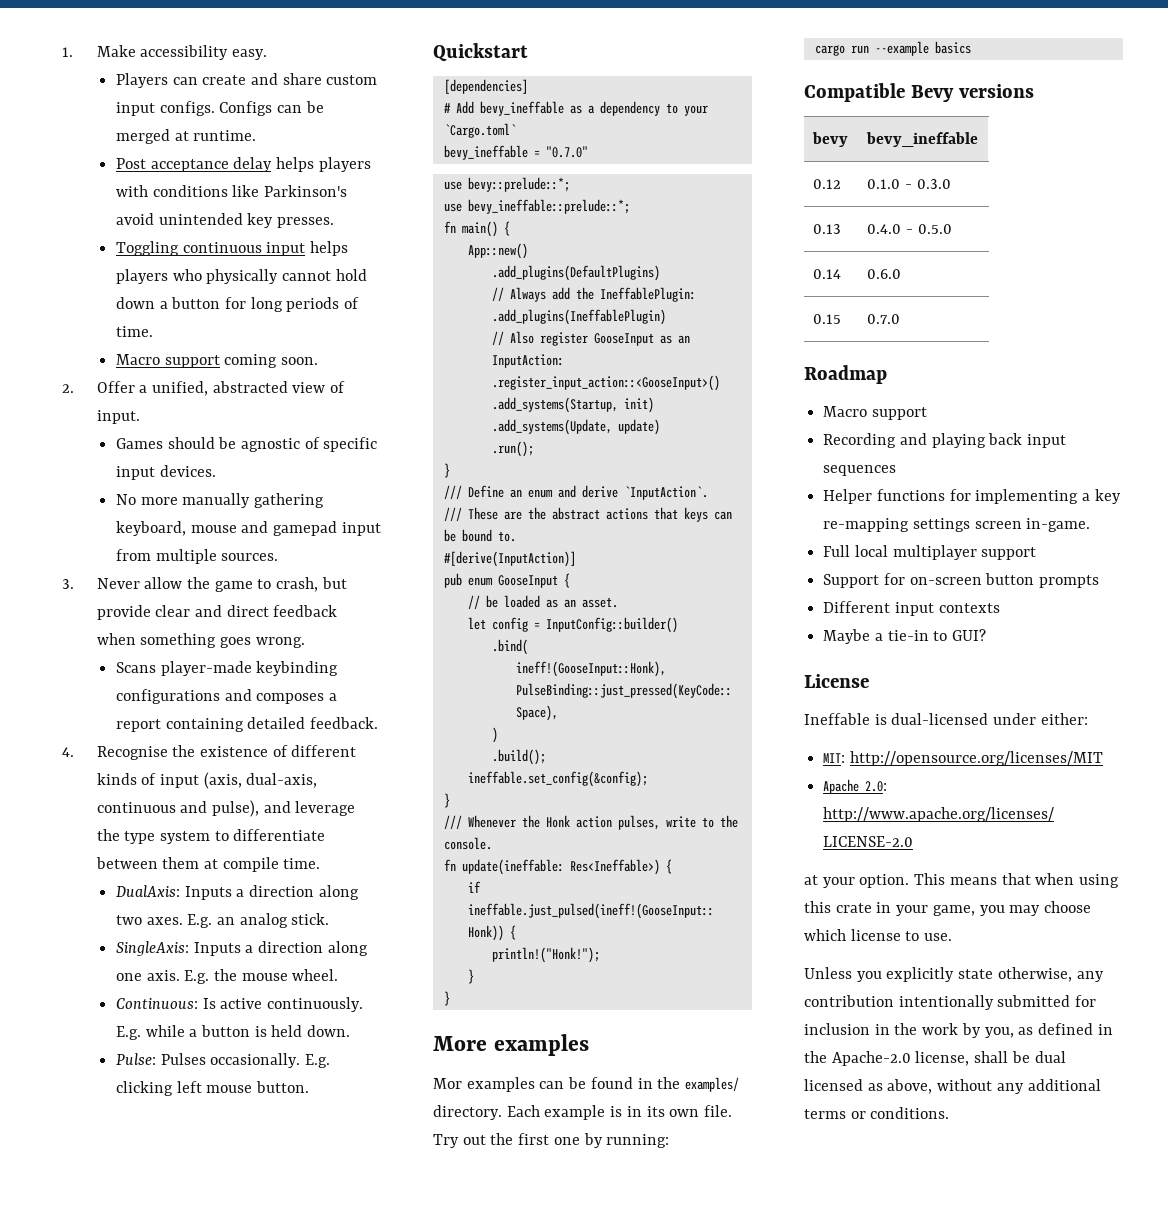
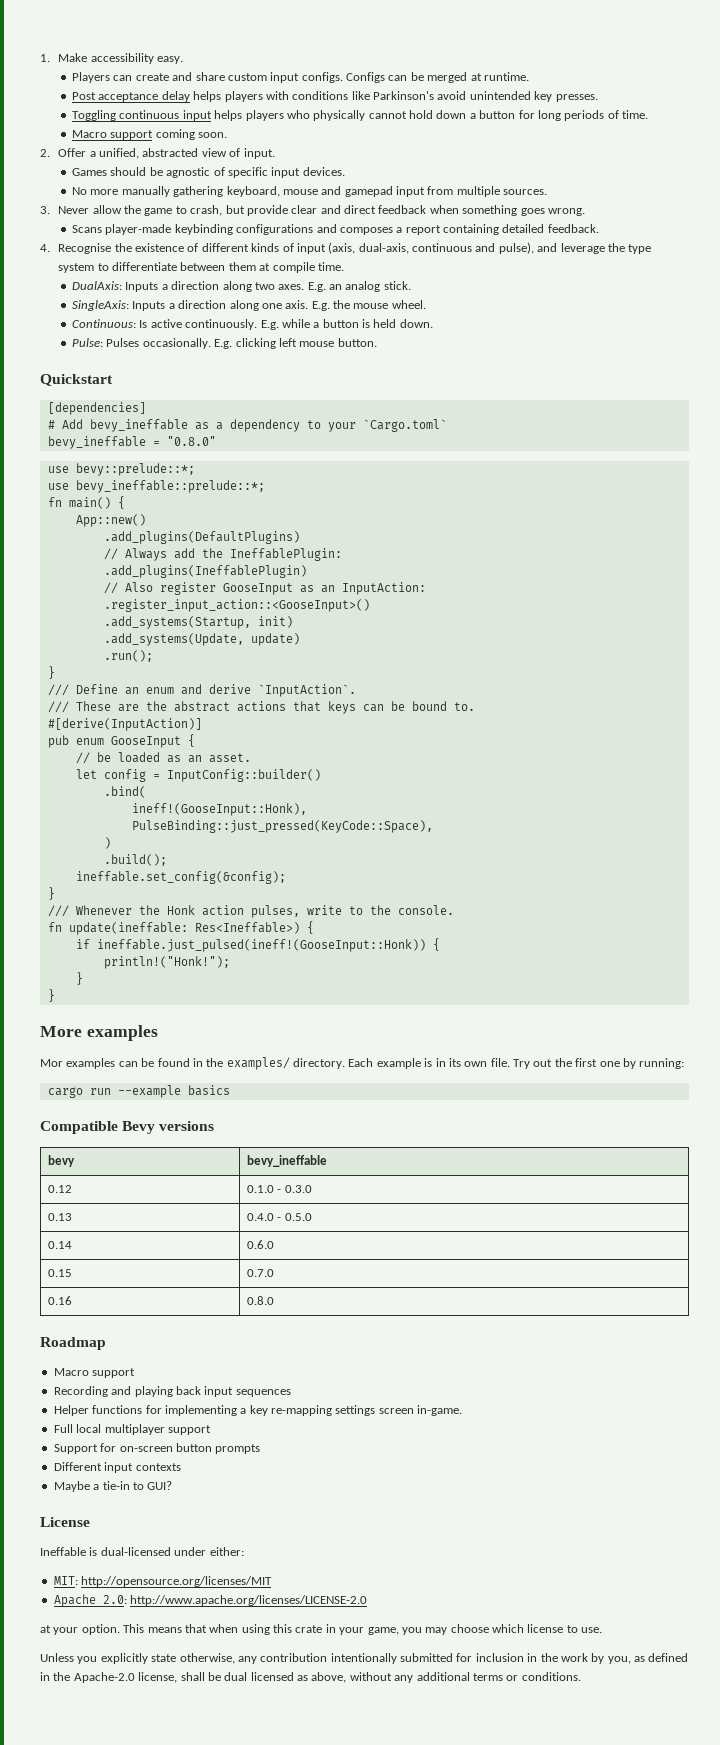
- bevy_ineffable = "0.7.0"
+ bevy_ineffable = "0.8.0"
+ 0.16 | 0.8.0

